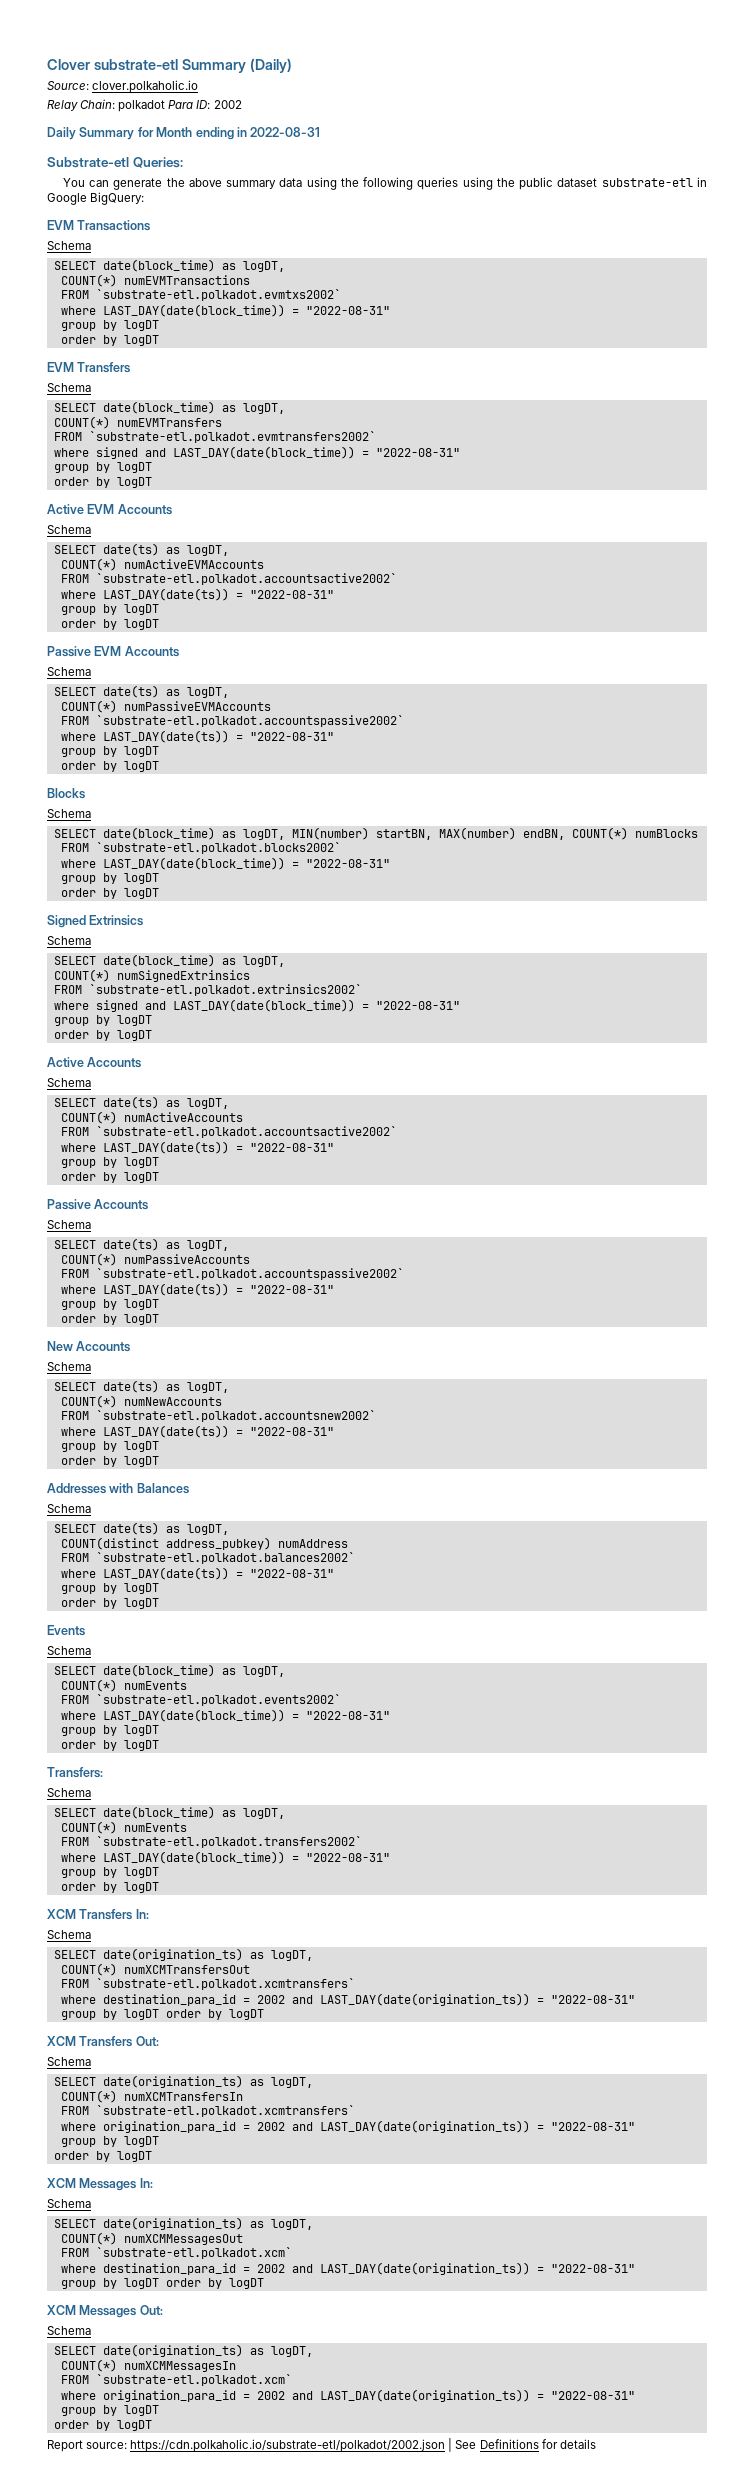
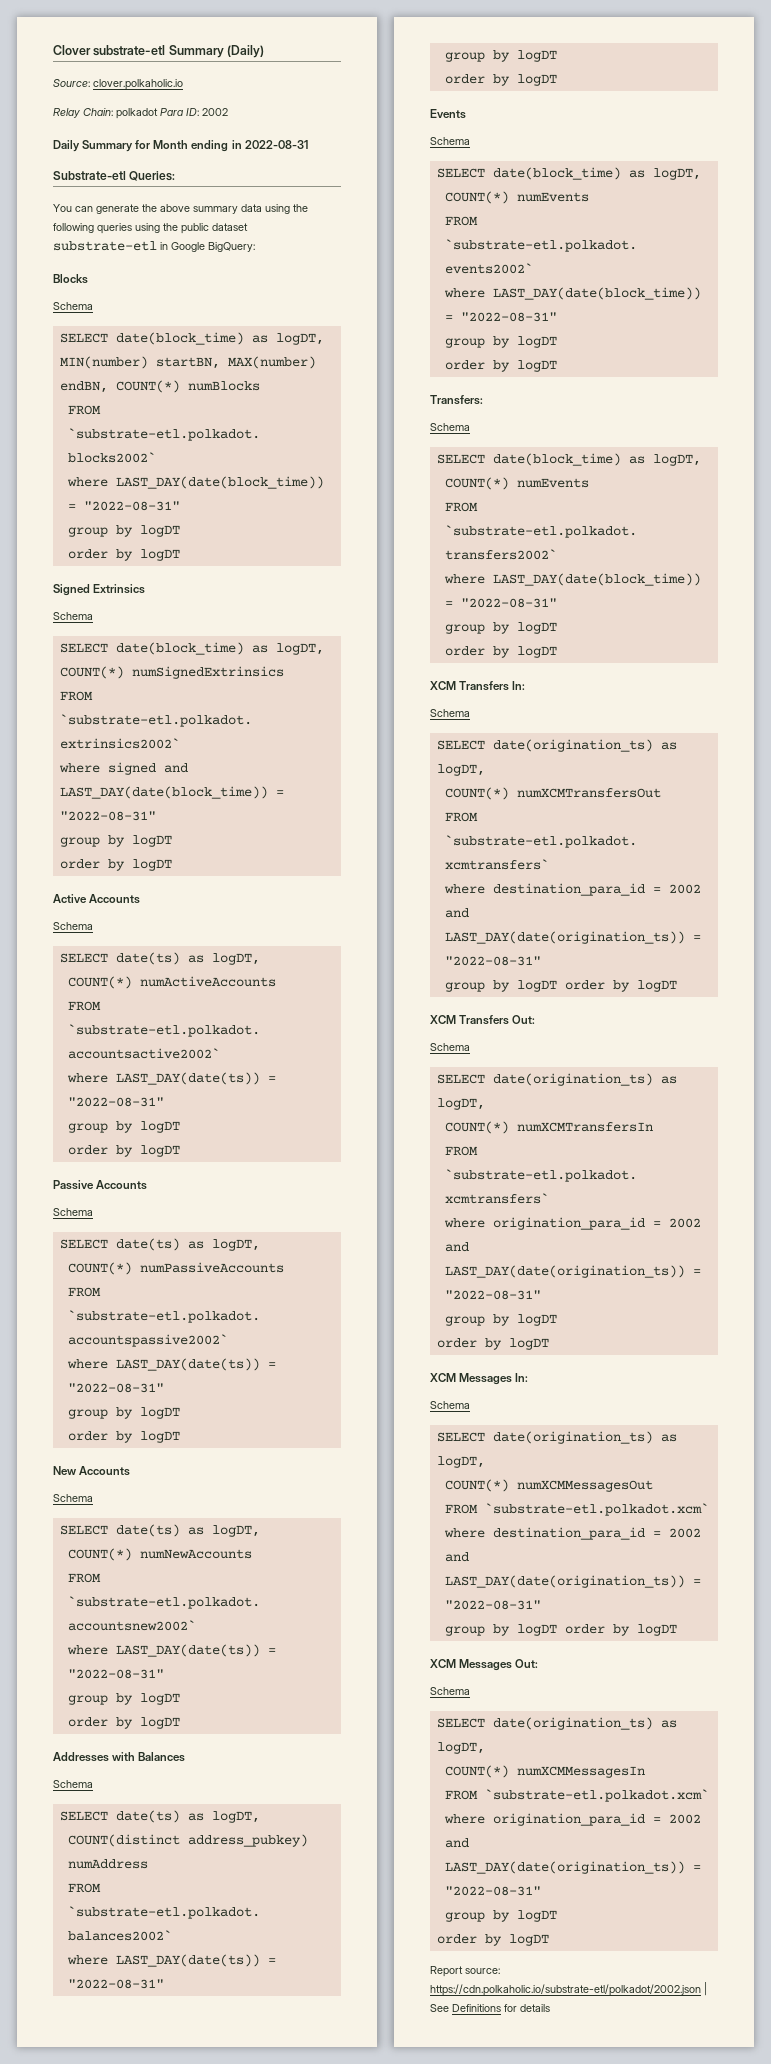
- EVM Transactions
- Schema
- SELECT date(block_time) as logDT,
- COUNT(*) numEVMTransactions
- FROM `substrate-etl.polkadot.evmtxs2002`
- where LAST_DAY(date(block_time)) = "2022-08-31"
- group by logDT
- order by logDT
- EVM Transfers
- Schema
- SELECT date(block_time) as logDT,
- COUNT(*) numEVMTransfers
- FROM `substrate-etl.polkadot.evmtransfers2002`
- where signed and LAST_DAY(date(block_time)) = "2022-08-31"
- group by logDT
- order by logDT
- Active EVM Accounts
- Schema
- SELECT date(ts) as logDT,
- COUNT(*) numActiveEVMAccounts
- FROM `substrate-etl.polkadot.accountsactive2002`
- where LAST_DAY(date(ts)) = "2022-08-31"
- group by logDT
- order by logDT
- Passive EVM Accounts
- Schema
- SELECT date(ts) as logDT,
- COUNT(*) numPassiveEVMAccounts
- FROM `substrate-etl.polkadot.accountspassive2002`
- where LAST_DAY(date(ts)) = "2022-08-31"
- group by logDT
- order by logDT

